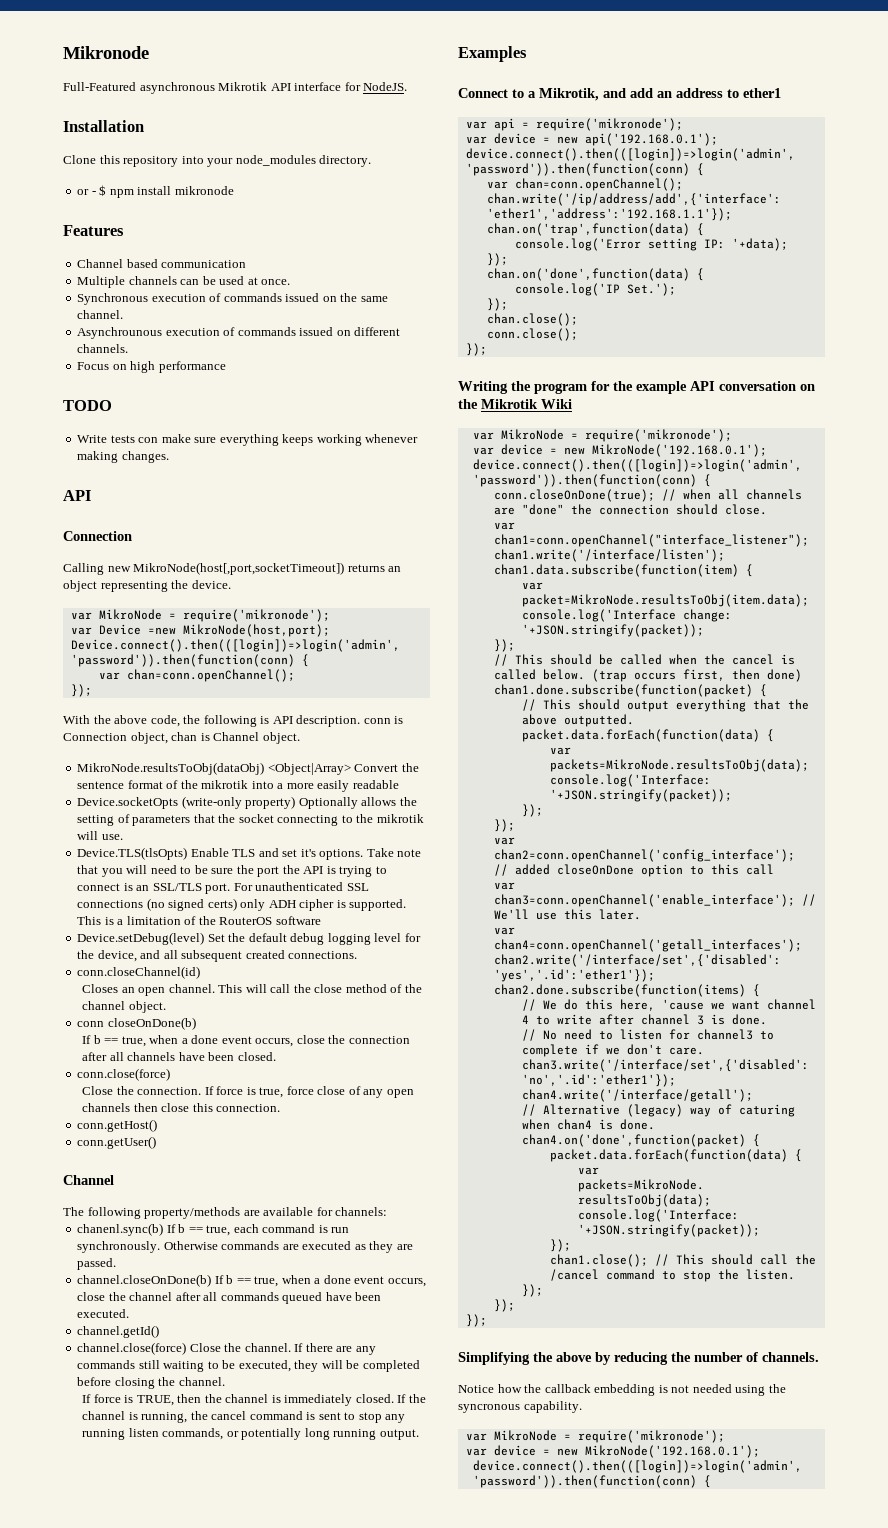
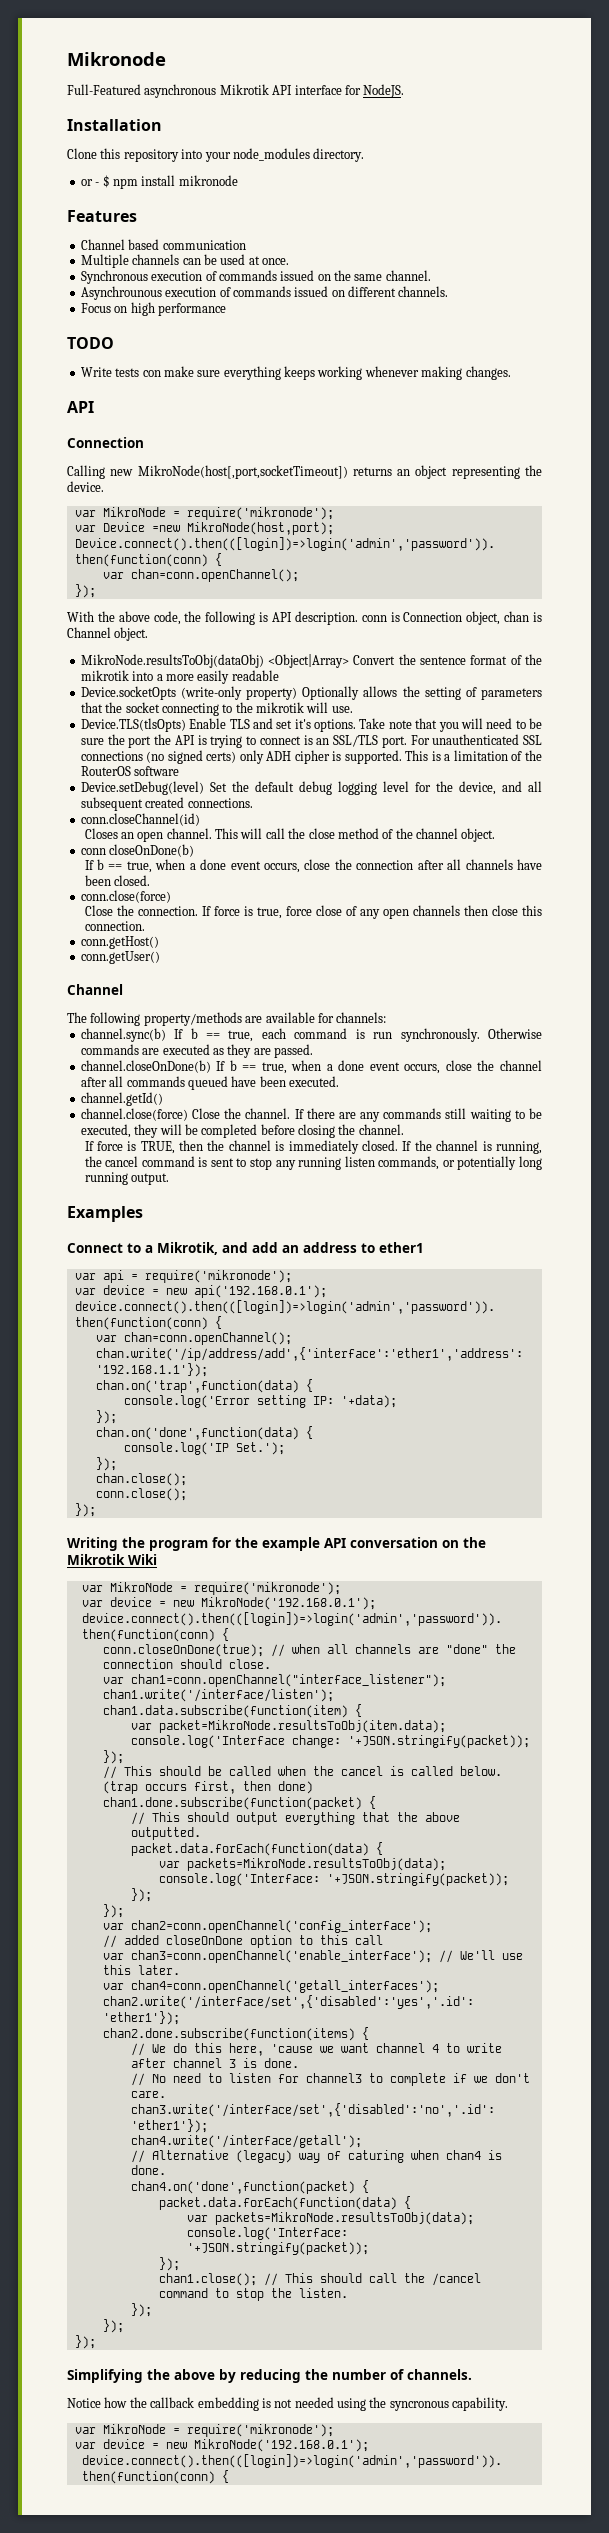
- chanenl.sync(b) If b == true, each command is run synchronously.
+ channel.sync(b) If b == true, each command is run synchronously.

